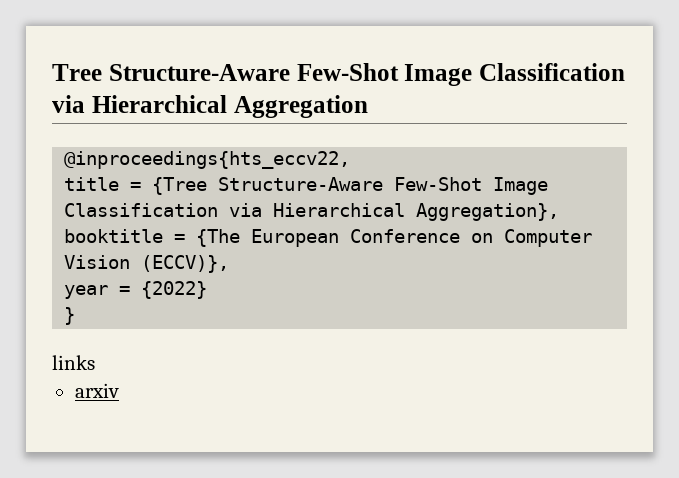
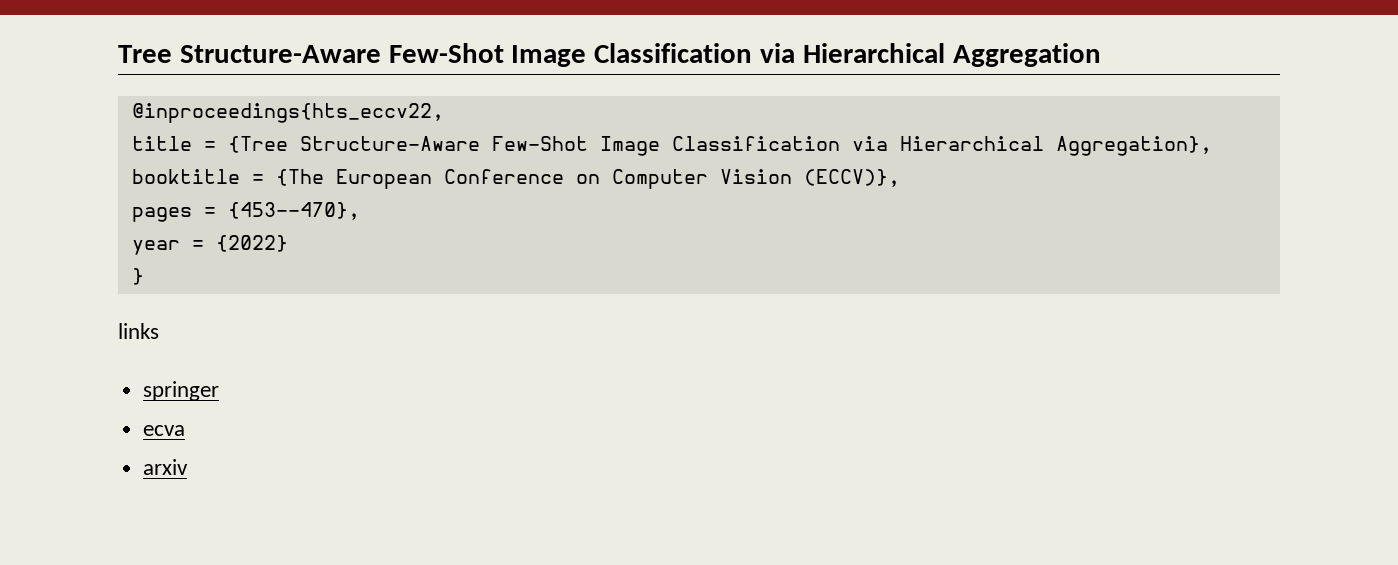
+ pages = {453--470},
+ springer
+ ecva

